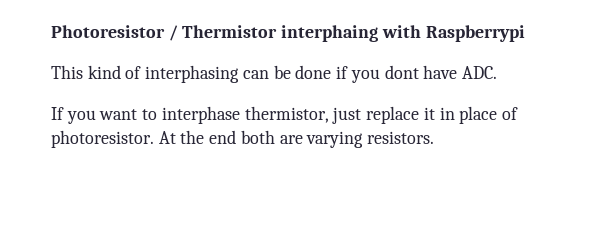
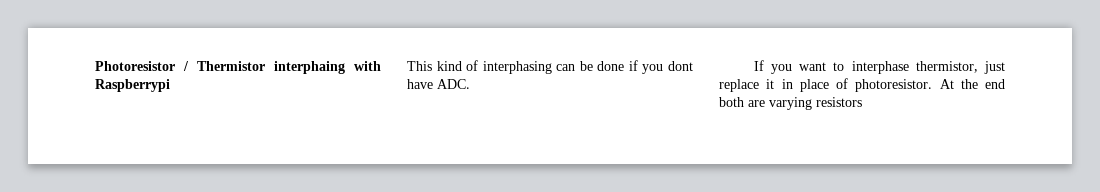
- At the end both are varying resistors.
+ At the end both are varying resistors

